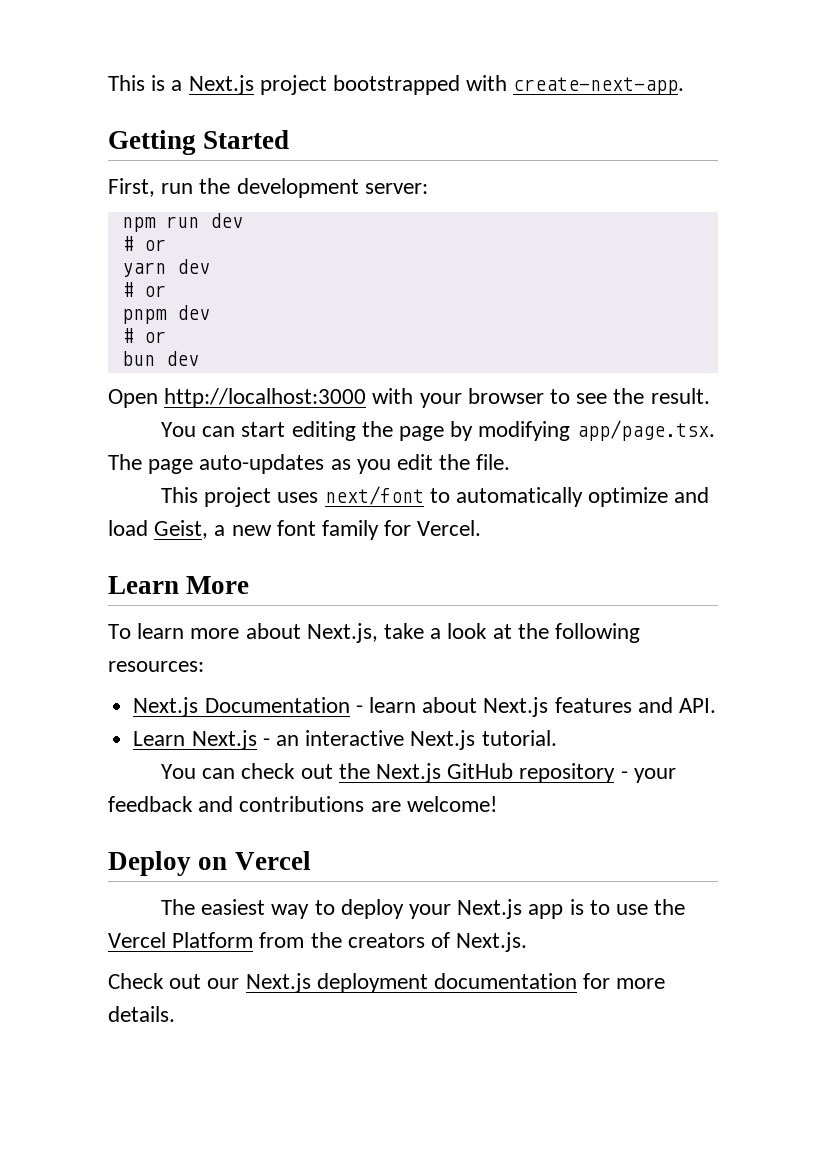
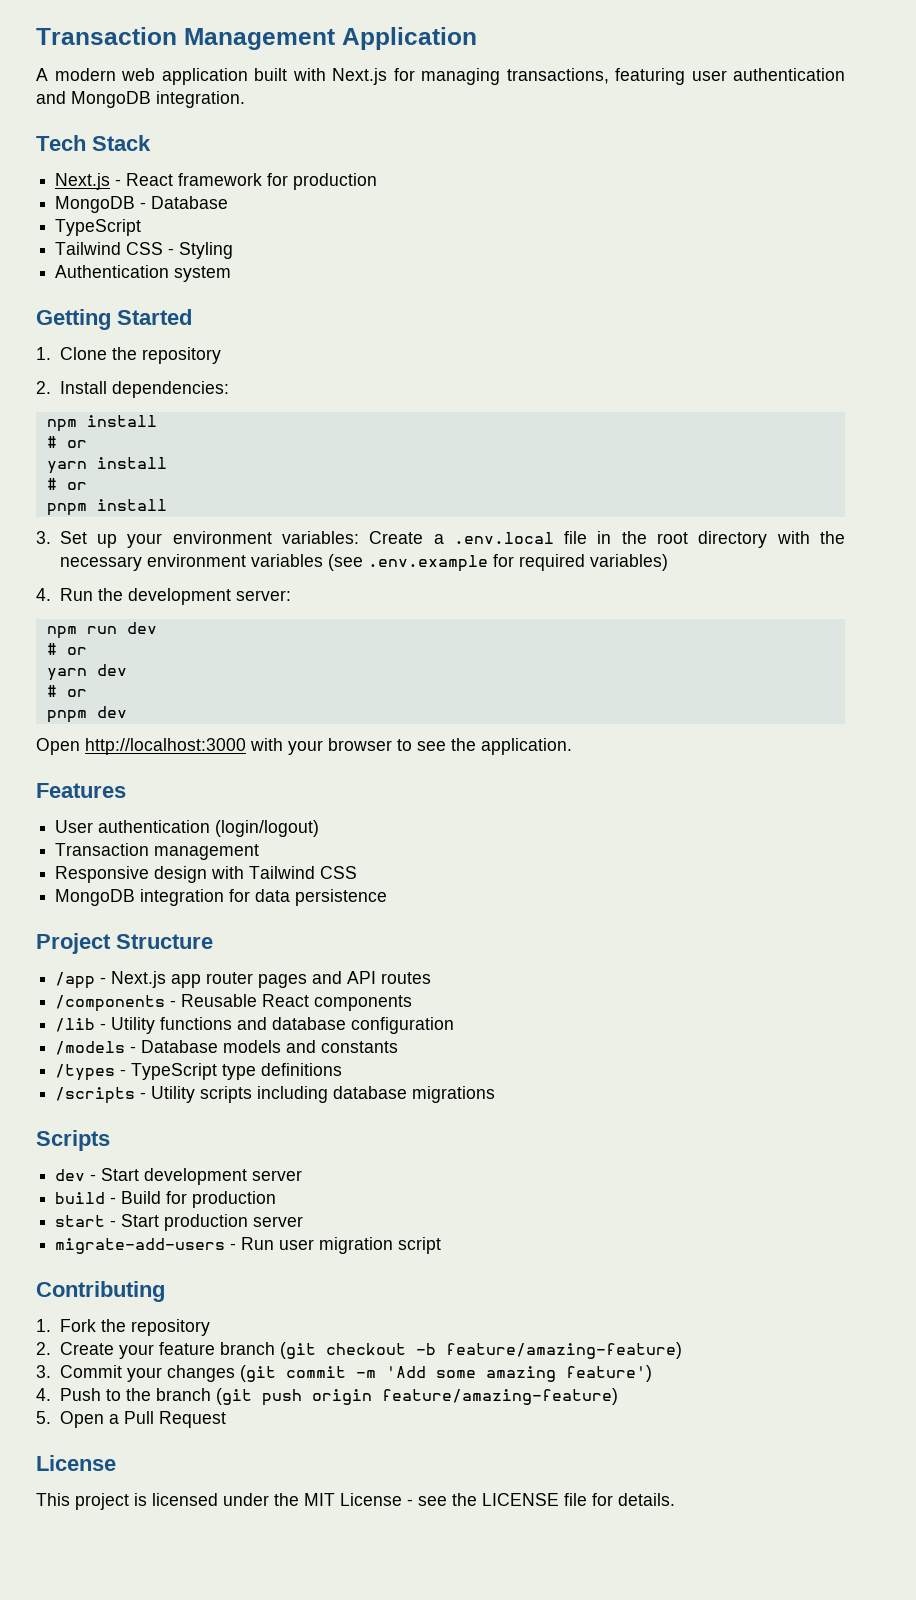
- This is a Next.js project bootstrapped with create-next-app.
+ Transaction Management Application
+ A modern web application built with Next.js for managing transactions, featuring user authentication and MongoDB integration.
+ Tech Stack
+ Next.js - React framework for production
+ MongoDB - Database
+ TypeScript
+ Tailwind CSS - Styling
+ Authentication system
  Getting Started
- First, run the development server:
+ 1. Clone the repository
+ 2. Install dependencies:
+ npm install
+ # or
+ yarn install
+ # or
+ pnpm install
+ 3. Set up your environment variables: Create a .env.local file in the root directory with the necessary environment variables (see .env.example for required variables)
+ 4. Run the development server:
  pnpm dev
- # or
- bun dev
- Open http://localhost:3000 with your browser to see the result.
- You can start editing the page by modifying app/page.tsx. The page auto-updates as you edit the file.
- This project uses next/font to automatically optimize and load Geist, a new font family for Vercel.
- Learn More
- To learn more about Next.js, take a look at the following resources:
- Next.js Documentation - learn about Next.js features and API.
- Learn Next.js - an interactive Next.js tutorial.
- You can check out the Next.js GitHub repository - your feedback and contributions are welcome!
- Deploy on Vercel
- The easiest way to deploy your Next.js app is to use the Vercel Platform from the creators of Next.js.
- Check out our Next.js deployment documentation for more details.
+ Open http://localhost:3000 with your browser to see the application.
+ Features
+ User authentication (login/logout)
+ Transaction management
+ Responsive design with Tailwind CSS
+ MongoDB integration for data persistence
+ Project Structure
+ /app - Next.js app router pages and API routes
+ /components - Reusable React components
+ /lib - Utility functions and database configuration
+ /models - Database models and constants
+ /types - TypeScript type definitions
+ /scripts - Utility scripts including database migrations
+ Scripts
+ dev - Start development server
+ build - Build for production
+ start - Start production server
+ migrate-add-users - Run user migration script
+ Contributing
+ 1. Fork the repository
+ 2. Create your feature branch (git checkout -b feature/amazing-feature)
+ 3. Commit your changes (git commit -m 'Add some amazing feature')
+ 4. Push to the branch (git push origin feature/amazing-feature)
+ 5. Open a Pull Request
+ License
+ This project is licensed under the MIT License - see the LICENSE file for details.

